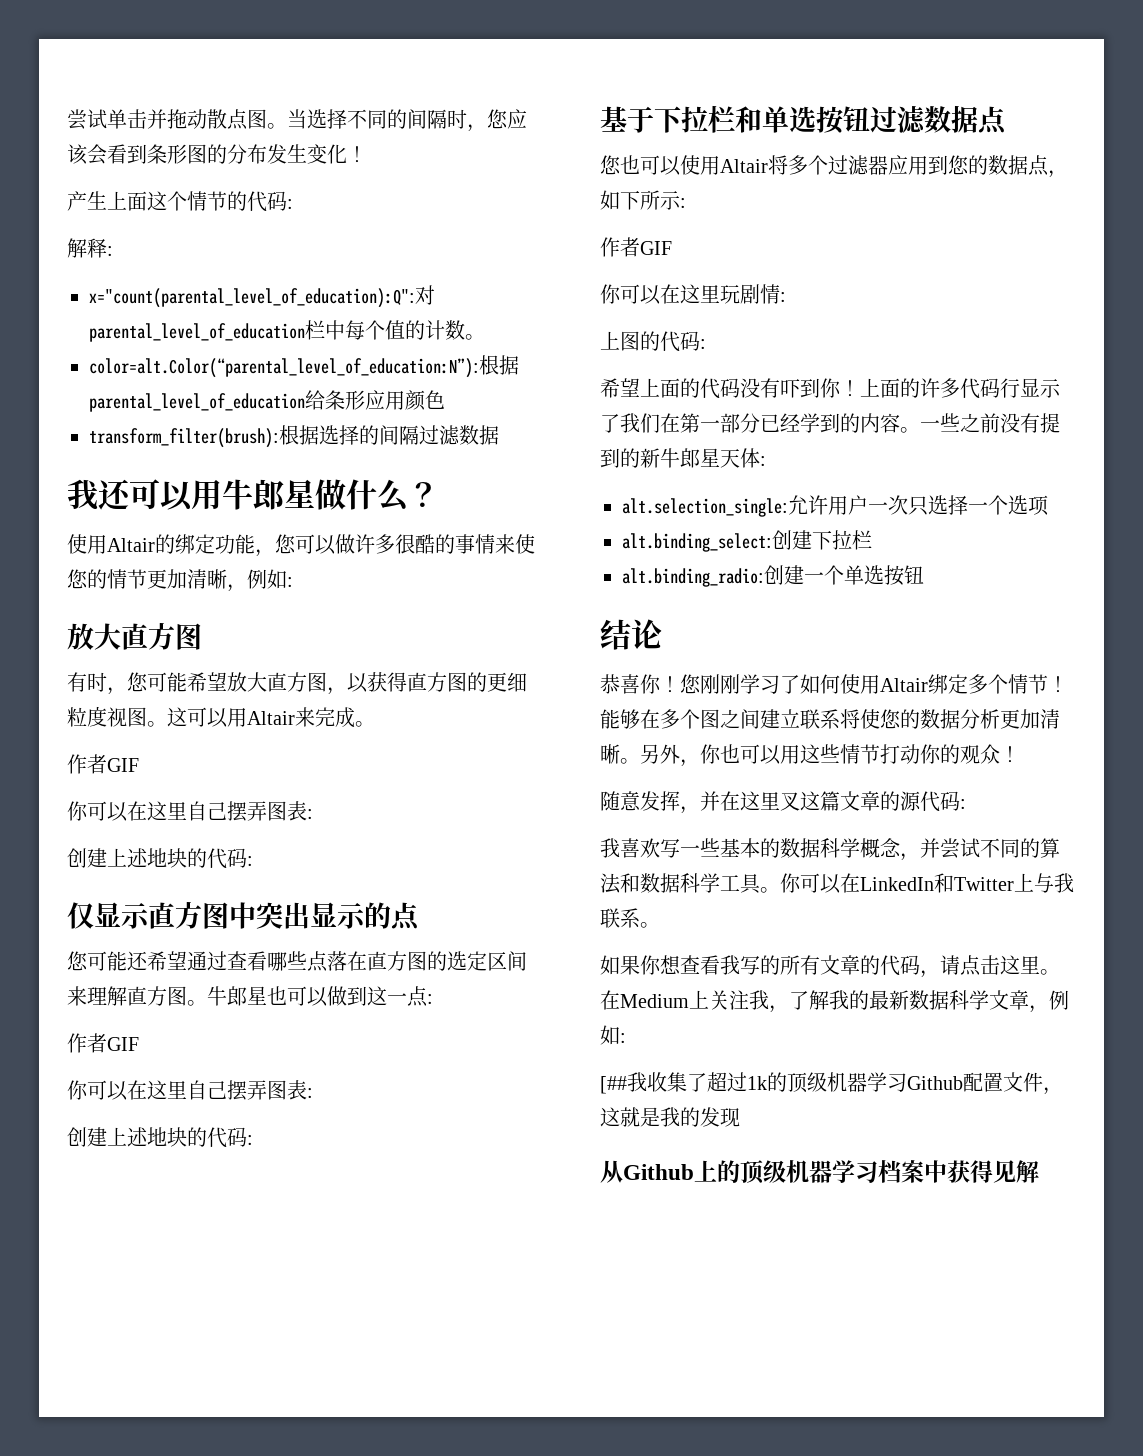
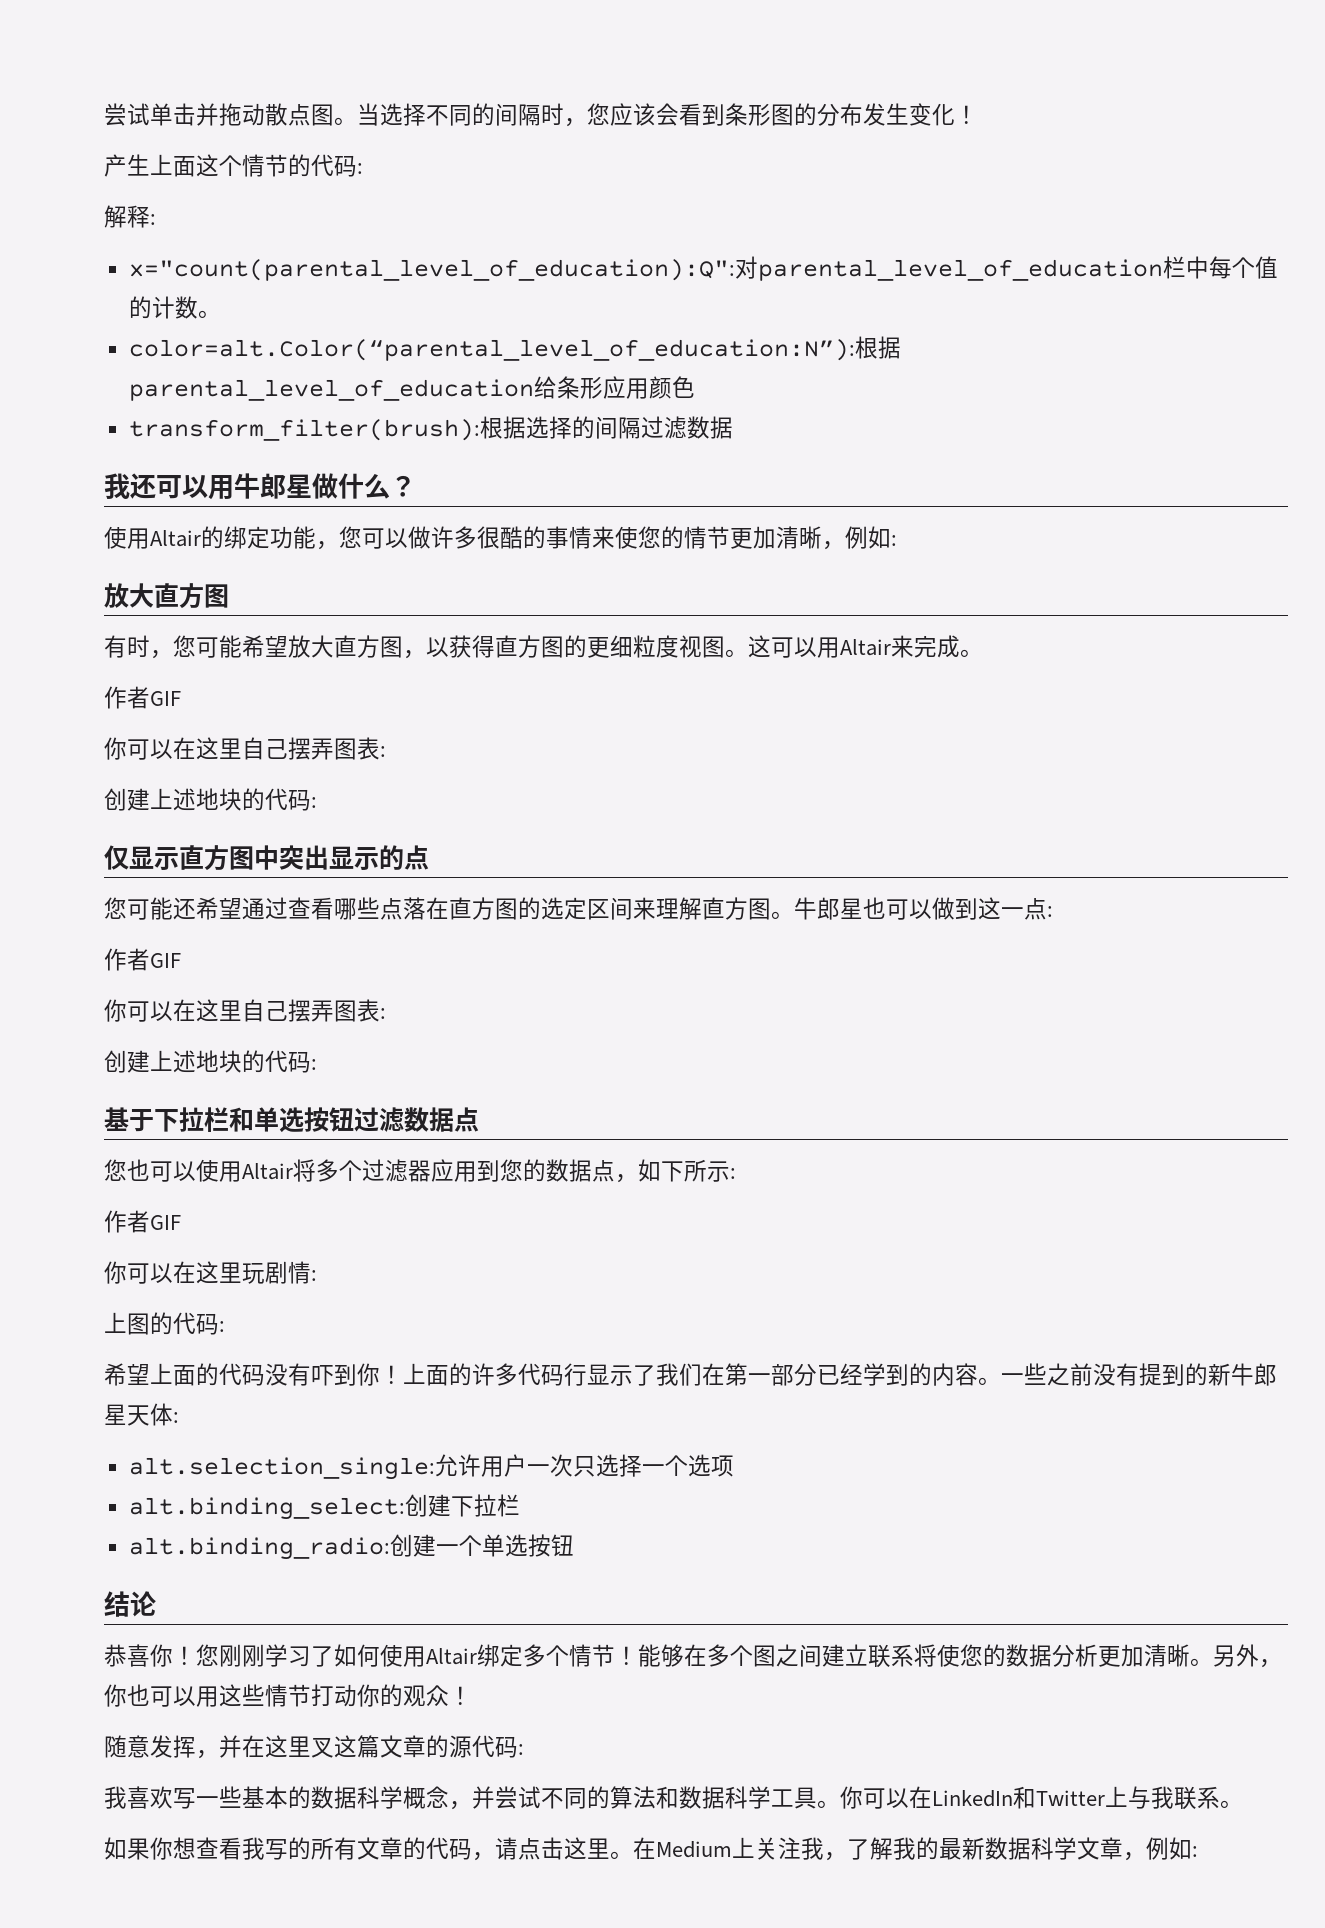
- [##我收集了超过1k的顶级机器学习Github配置文件，这就是我的发现
- 从Github上的顶级机器学习档案中获得见解

